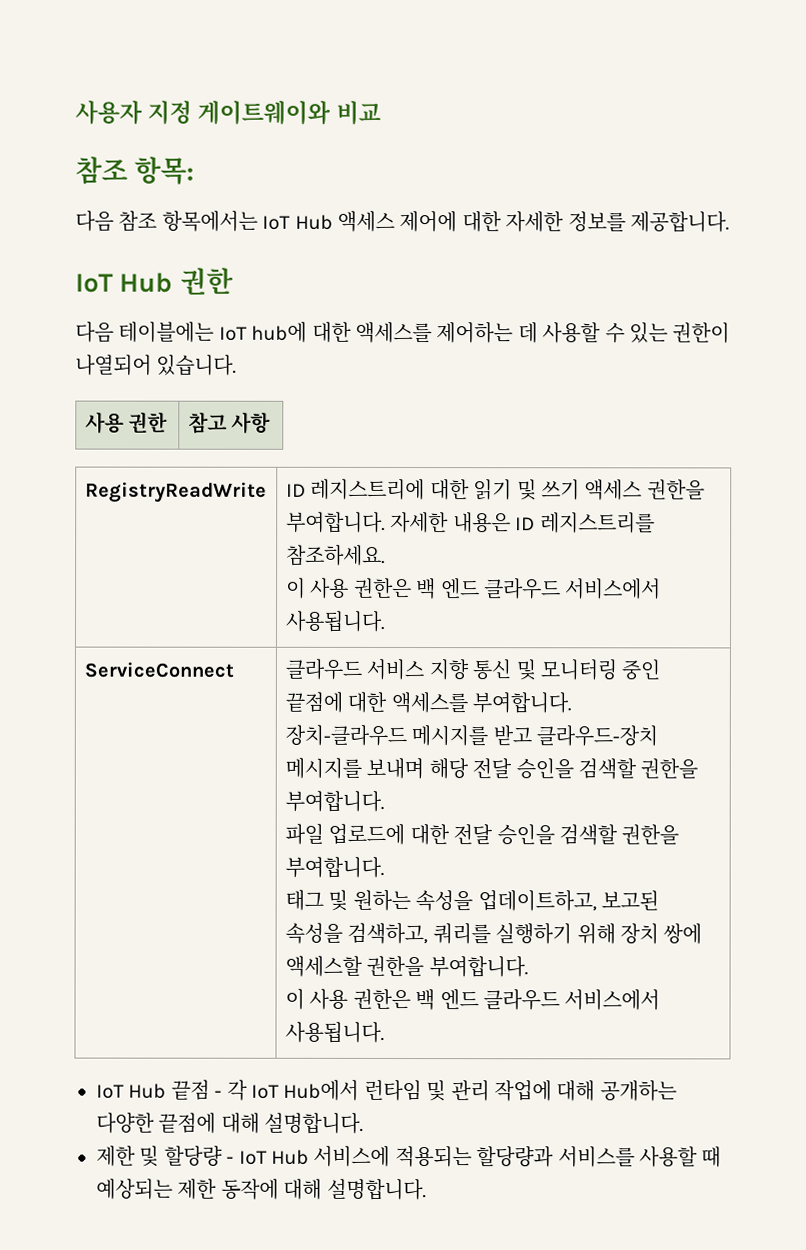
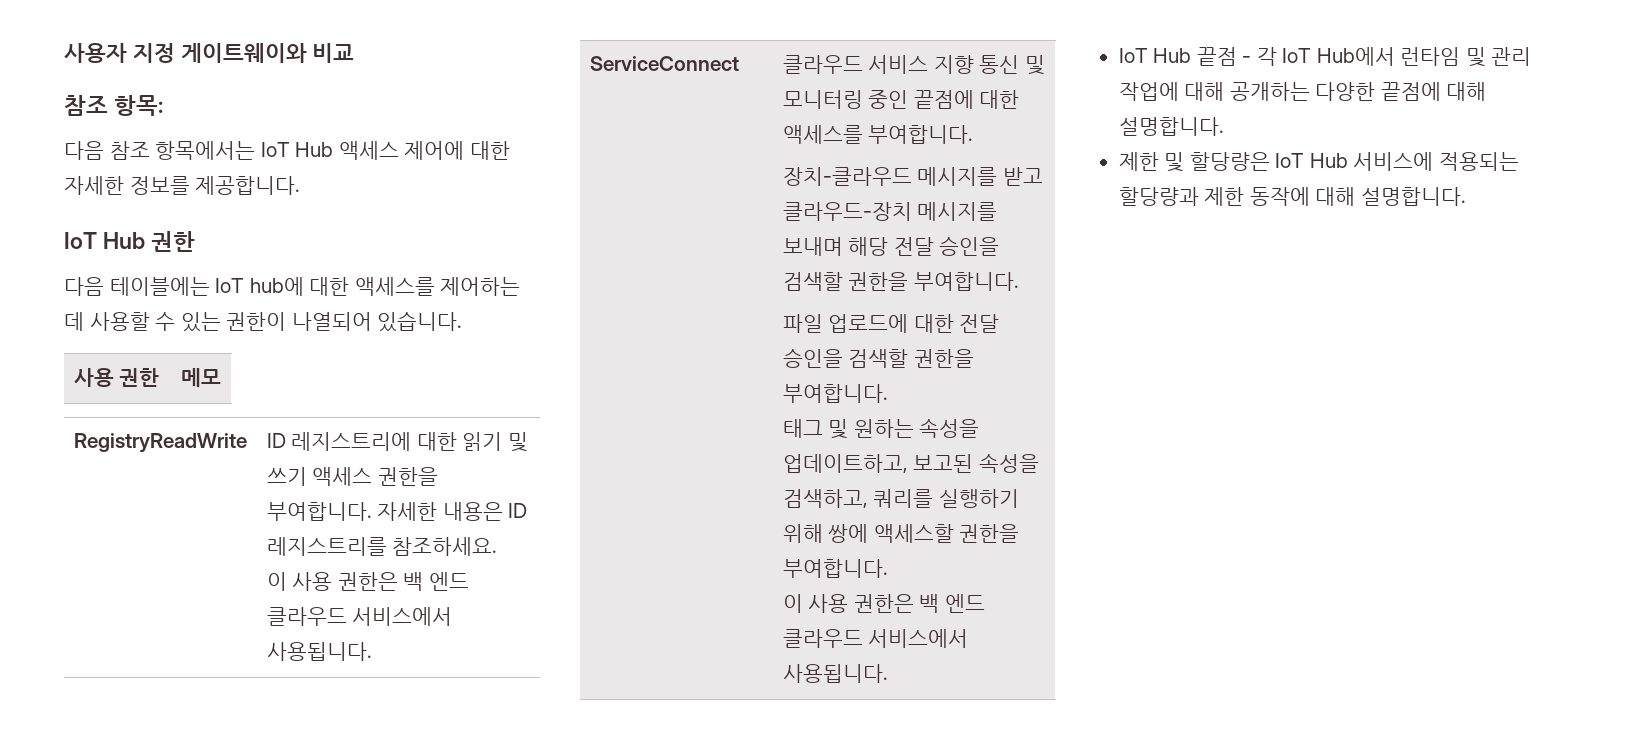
- 사용 권한 | 참고 사항
+ 사용 권한 | 메모
- 태그 및 원하는 속성을 업데이트하고, 보고된 속성을 검색하고, 쿼리를 실행하기 위해 장치 쌍에 액세스할 권한을 부여합니다.
+ 태그 및 원하는 속성을 업데이트하고, 보고된 속성을 검색하고, 쿼리를 실행하기 위해 쌍에 액세스할 권한을 부여합니다.
- 제한 및 할당량 - IoT Hub 서비스에 적용되는 할당량과 서비스를 사용할 때 예상되는 제한 동작에 대해 설명합니다.
+ 제한 및 할당량은 IoT Hub 서비스에 적용되는 할당량과 제한 동작에 대해 설명합니다.

